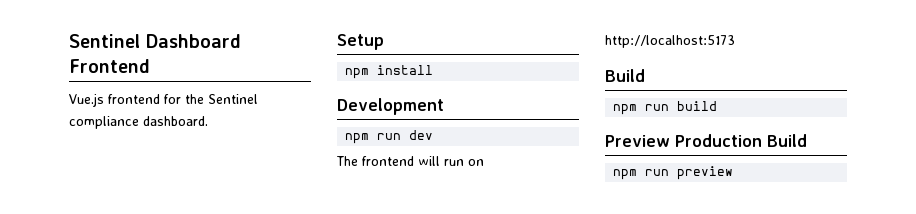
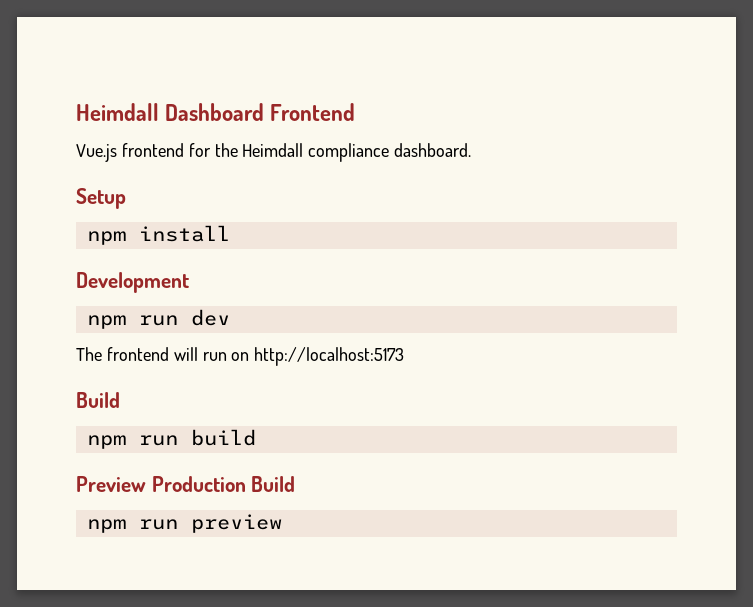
- Sentinel Dashboard Frontend
+ Heimdall Dashboard Frontend
- Vue.js frontend for the Sentinel compliance dashboard.
+ Vue.js frontend for the Heimdall compliance dashboard.

